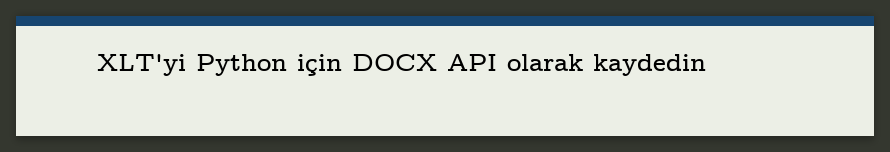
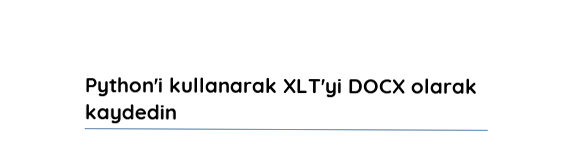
- XLT'yi Python için DOCX API olarak kaydedin
+ Python'i kullanarak XLT'yi DOCX olarak kaydedin

